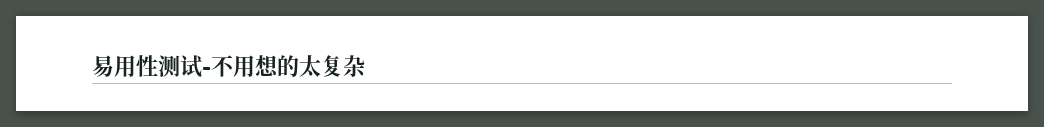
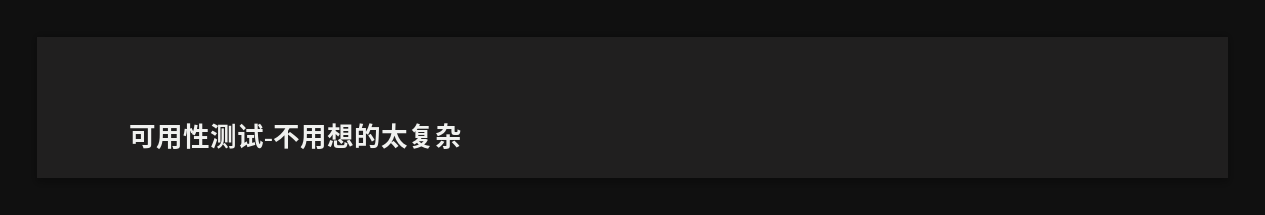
- 易用性测试-不用想的太复杂
+ 可用性测试-不用想的太复杂

